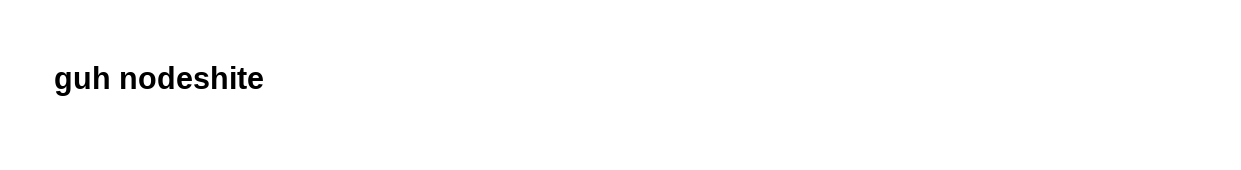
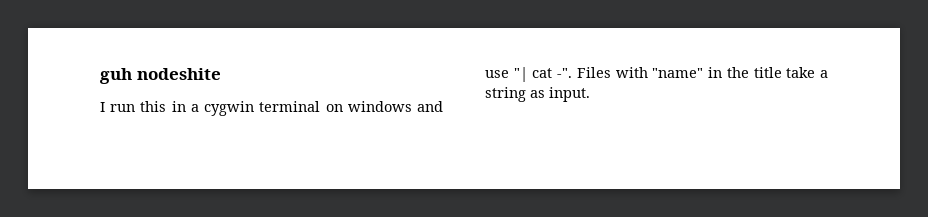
+ I run this in a cygwin terminal on windows and use "| cat -". Files with "name" in the title take a string as input.

